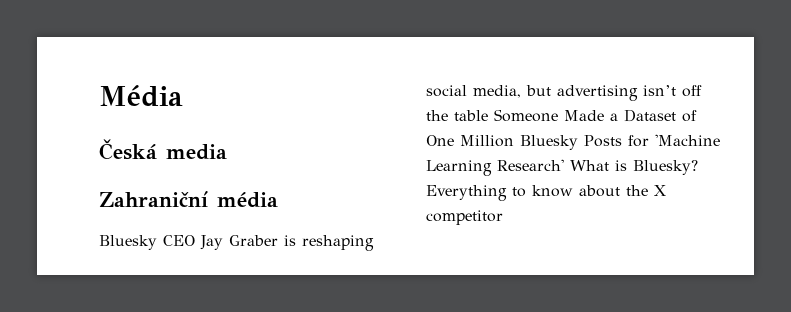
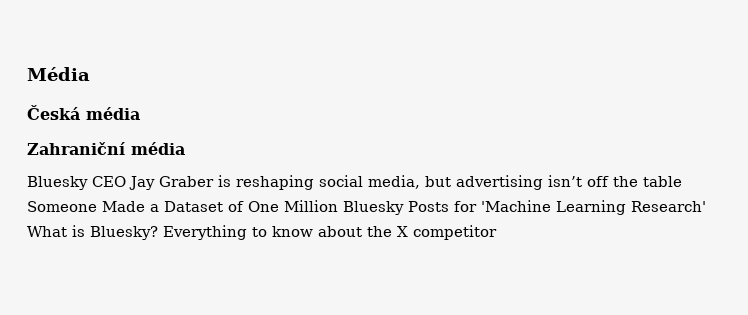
- Česká media
+ Česká média

